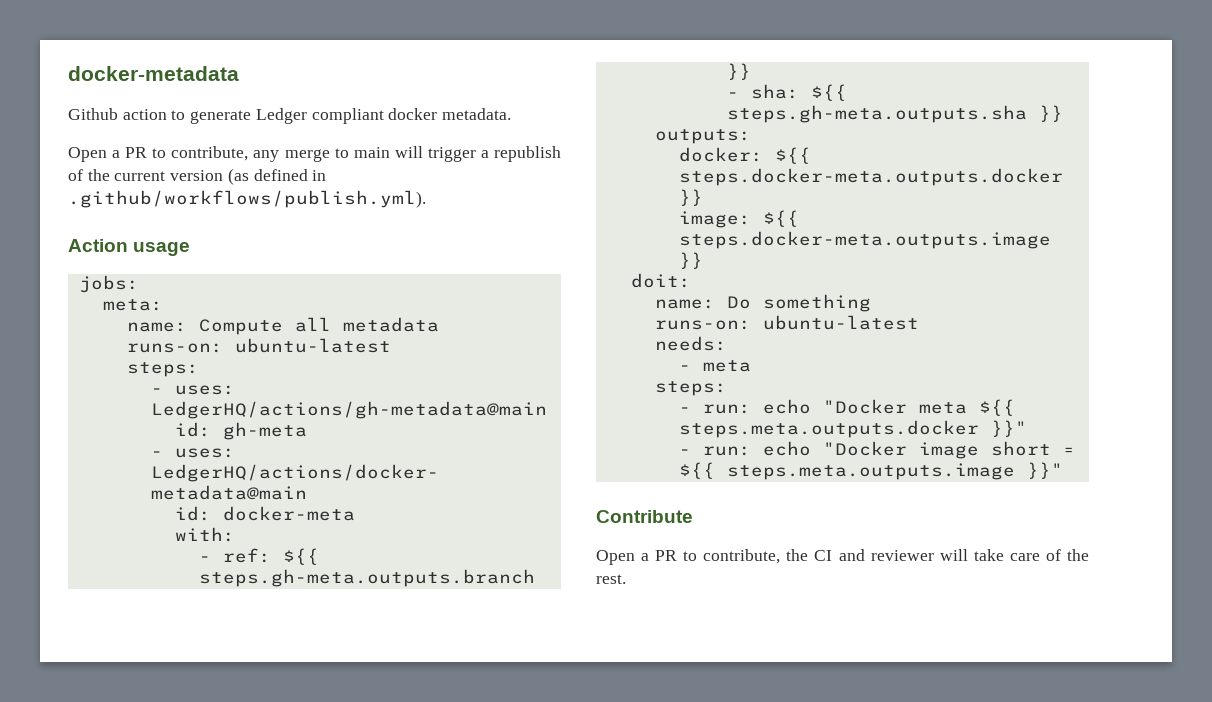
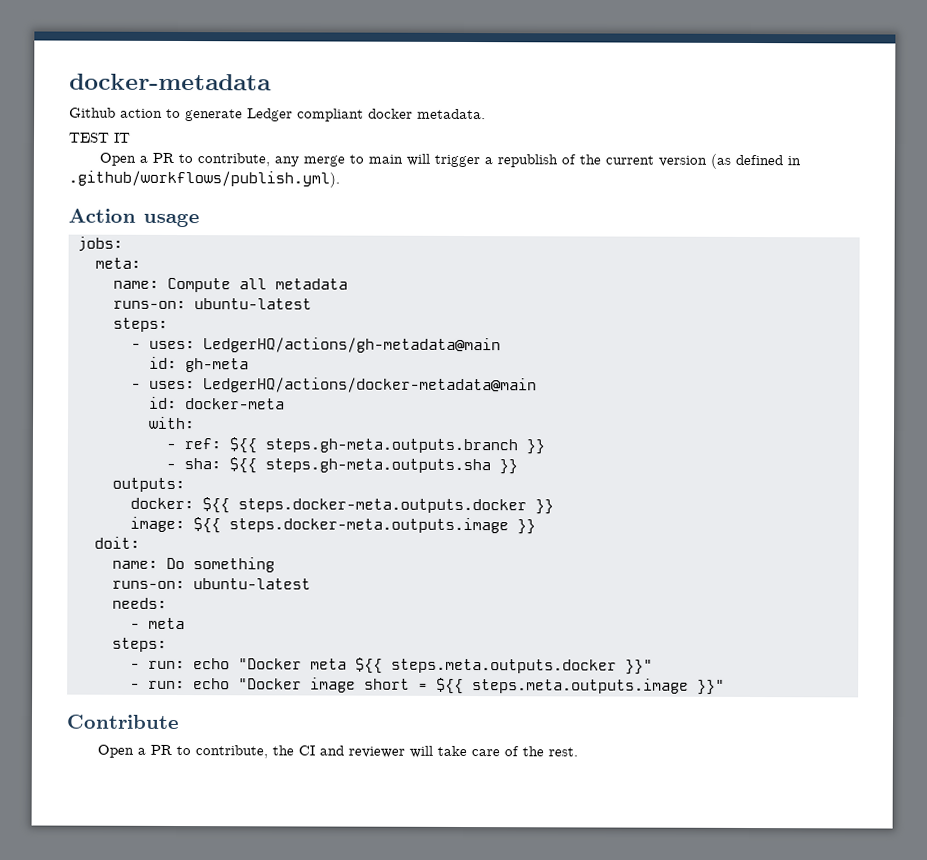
+ TEST IT

